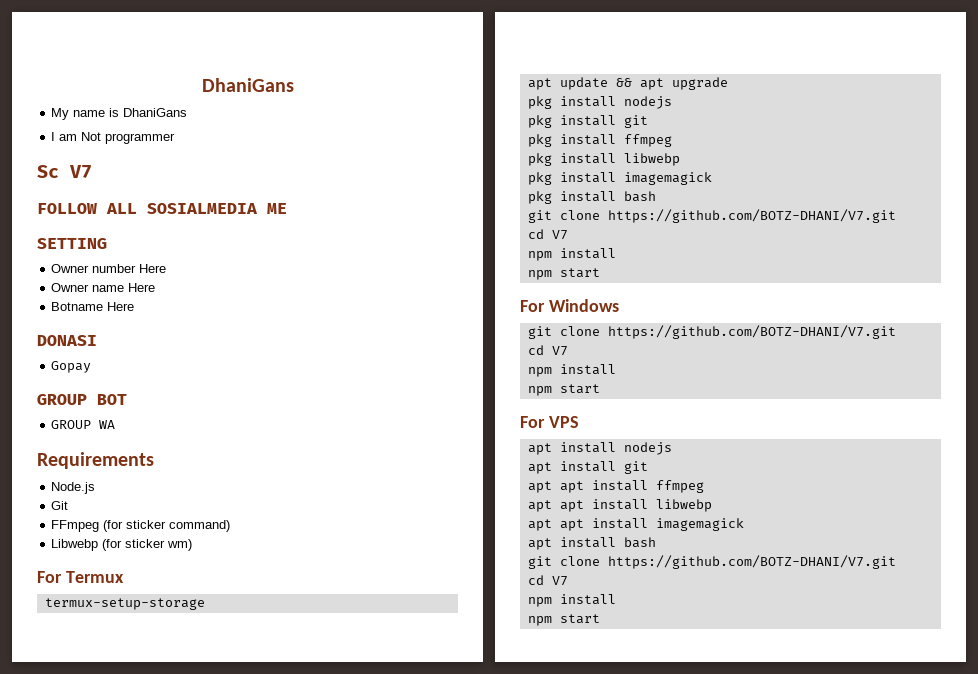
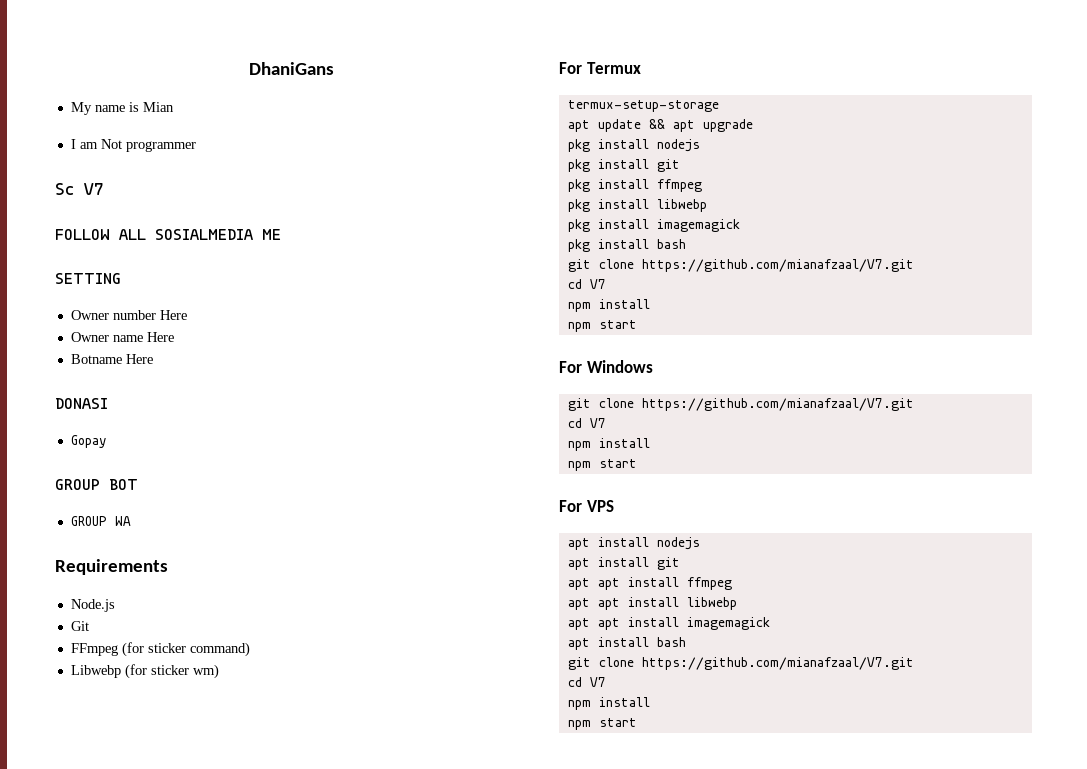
- My name is DhaniGans
+ My name is Mian
  pkg install bash
- git clone https://github.com/BOTZ-DHANI/V7.git
+ git clone https://github.com/mianafzaal/V7.git
  For Windows
- git clone https://github.com/BOTZ-DHANI/V7.git
+ git clone https://github.com/mianafzaal/V7.git
  apt install bash
- git clone https://github.com/BOTZ-DHANI/V7.git
+ git clone https://github.com/mianafzaal/V7.git

